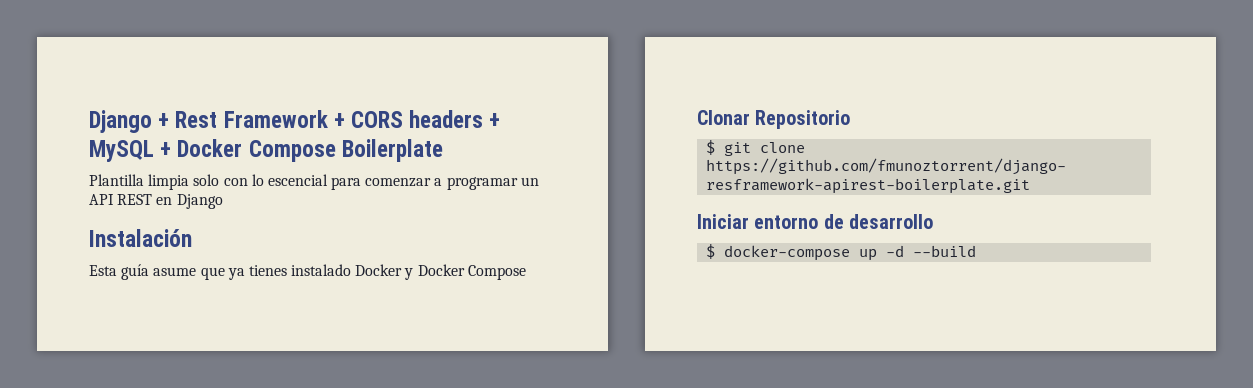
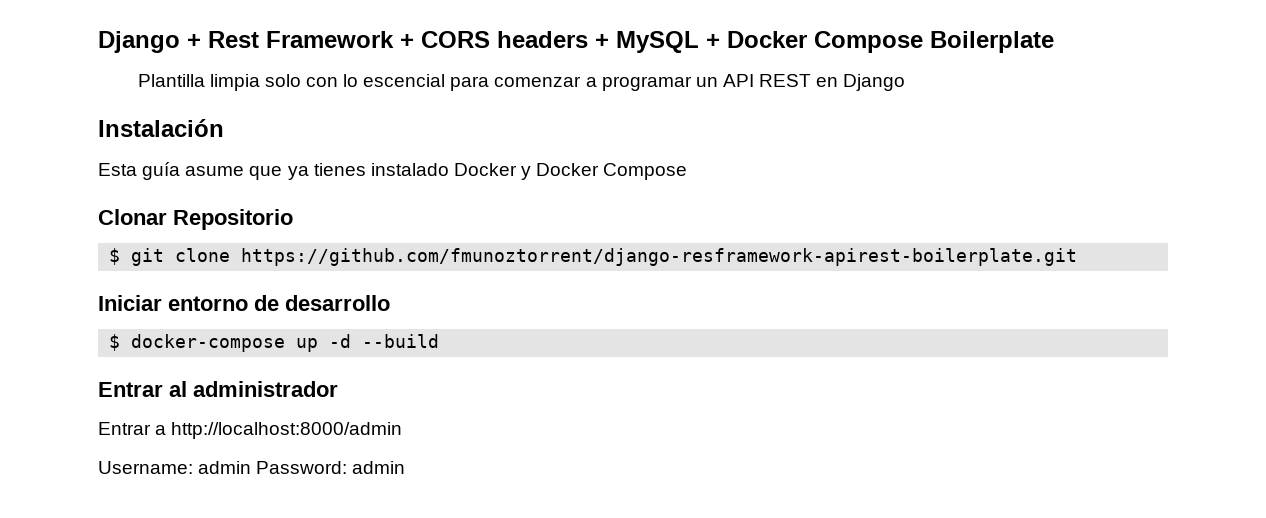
+ Entrar al administrador
+ Entrar a http://localhost:8000/admin
+ Username: admin Password: admin

